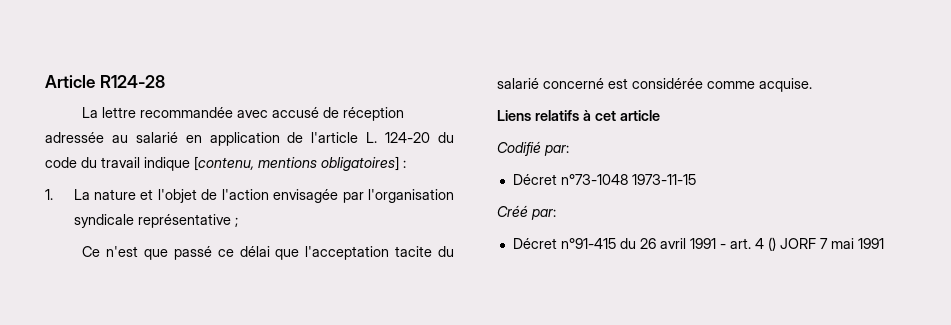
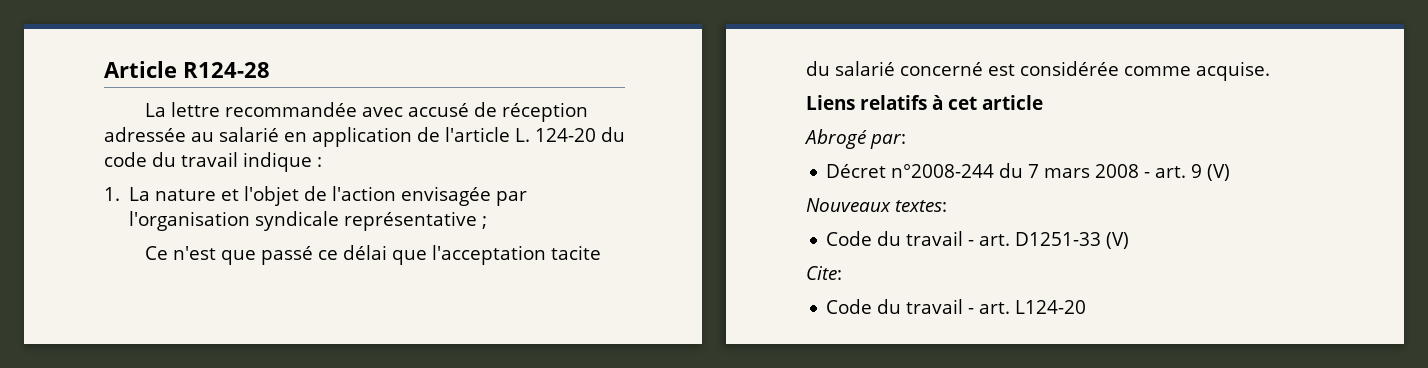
- La lettre recommandée avec accusé de réception adressée au salarié en application de l'article L. 124-20 du code du travail indique [contenu, mentions obligatoires] :
+ La lettre recommandée avec accusé de réception adressée au salarié en application de l'article L. 124-20 du code du travail indique :
- Codifié par:
- Décret n°73-1048 1973-11-15
- Créé par:
- Décret n°91-415 du 26 avril 1991 - art. 4 () JORF 7 mai 1991
+ Abrogé par:
+ Décret n°2008-244 du 7 mars 2008 - art. 9 (V)
+ Nouveaux textes:
+ Code du travail - art. D1251-33 (V)
+ Cite:
+ Code du travail - art. L124-20

